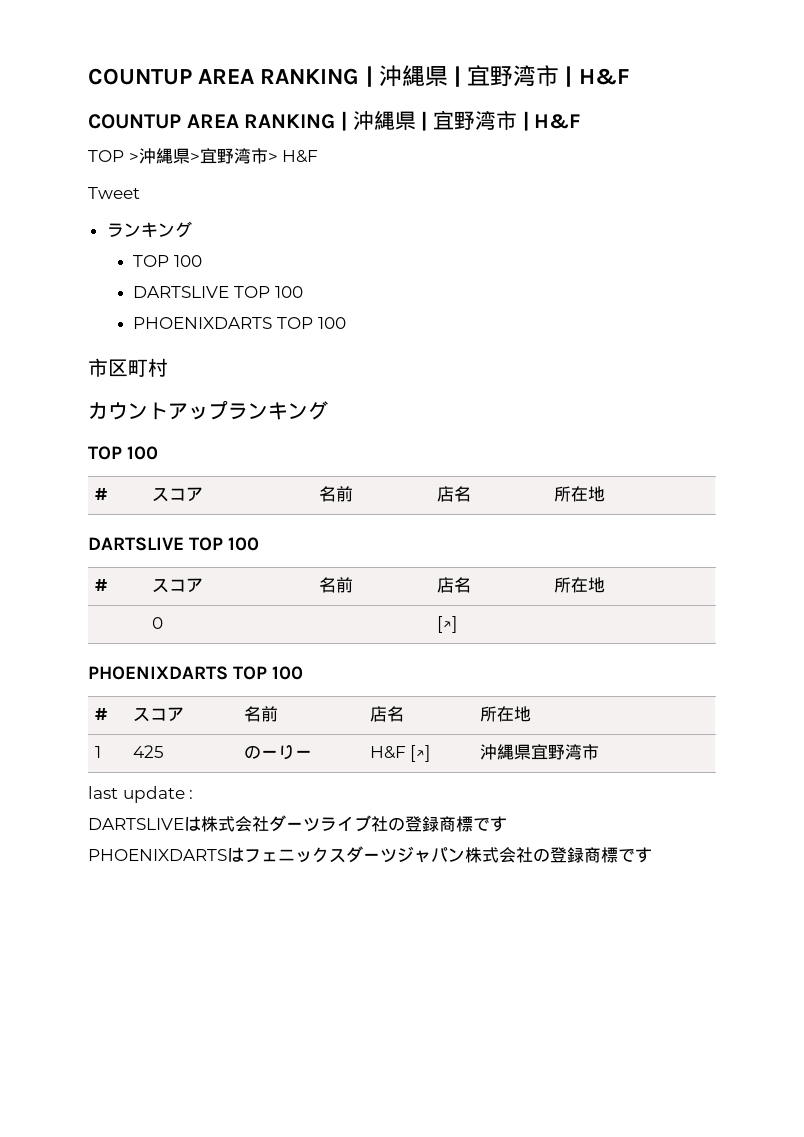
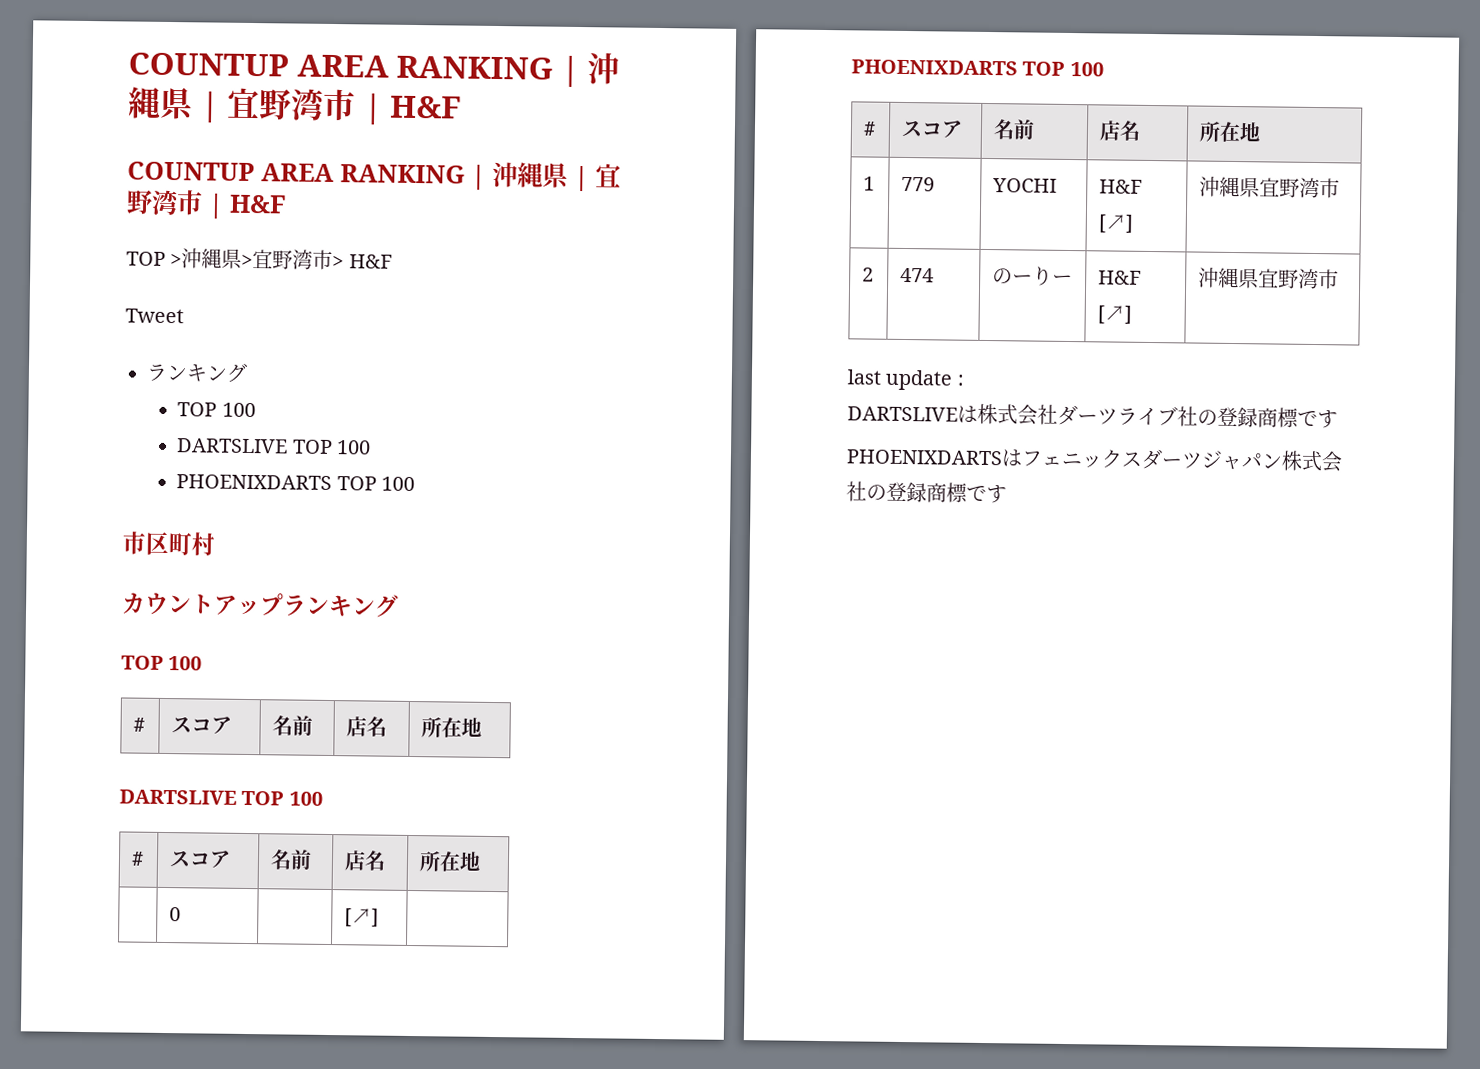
- 1 | 425 | のーりー | H&F [↗] | 沖縄県宜野湾市
+ 1 | 779 | YOCHI | H&F [↗] | 沖縄県宜野湾市
+ 2 | 474 | のーりー | H&F [↗] | 沖縄県宜野湾市

